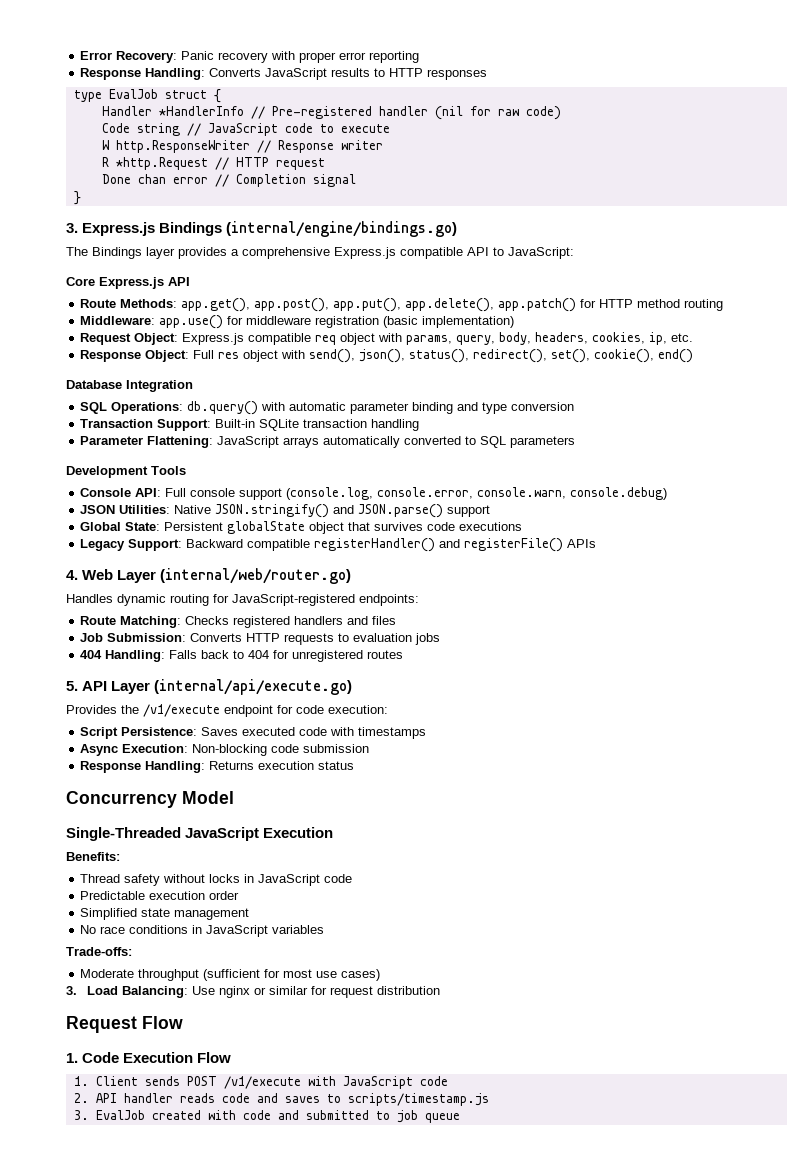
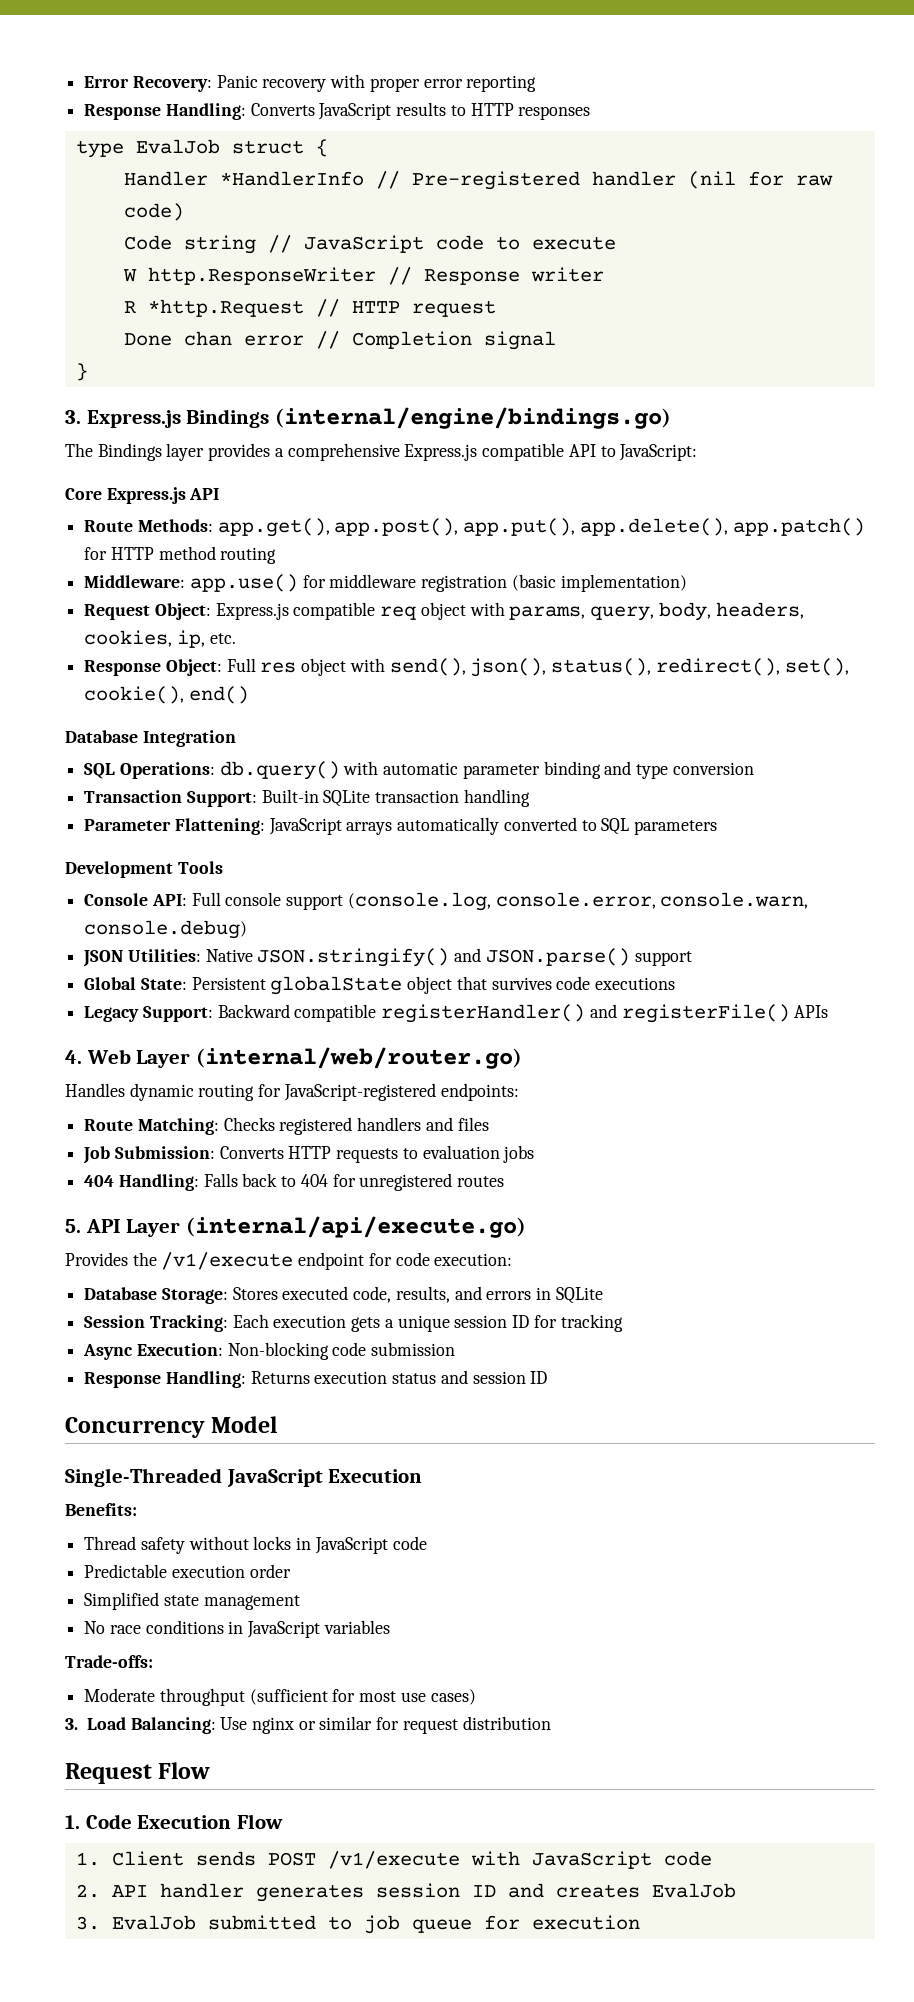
- Script Persistence: Saves executed code with timestamps
+ Database Storage: Stores executed code, results, and errors in SQLite
+ Session Tracking: Each execution gets a unique session ID for tracking
- Response Handling: Returns execution status
+ Response Handling: Returns execution status and session ID
- 2. API handler reads code and saves to scripts/timestamp.js
- 3. EvalJob created with code and submitted to job queue
+ 2. API handler generates session ID and creates EvalJob
+ 3. EvalJob submitted to job queue for execution

